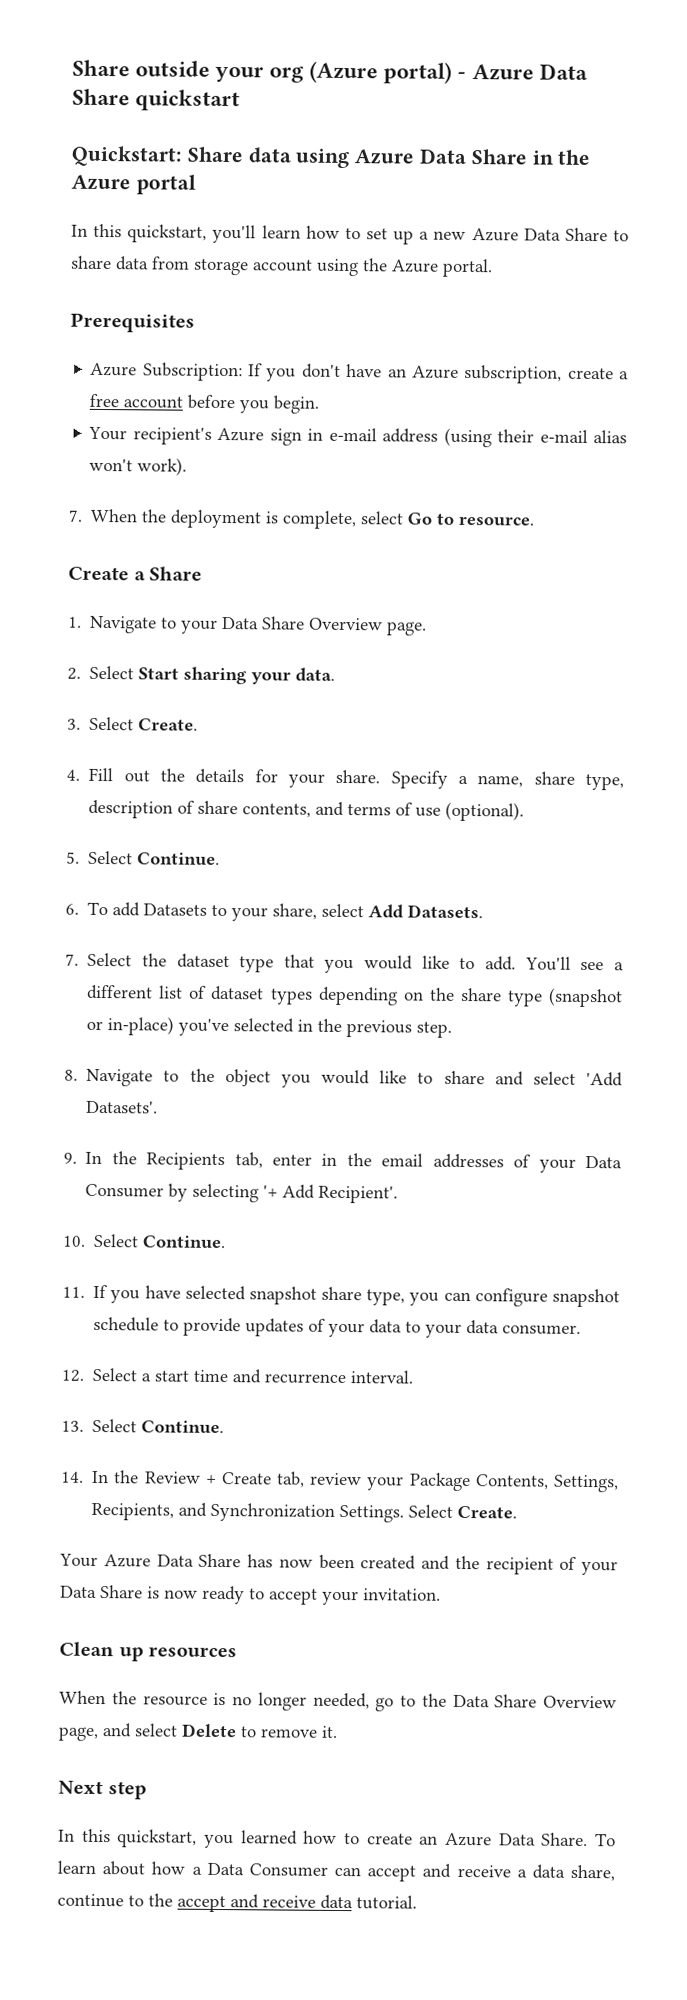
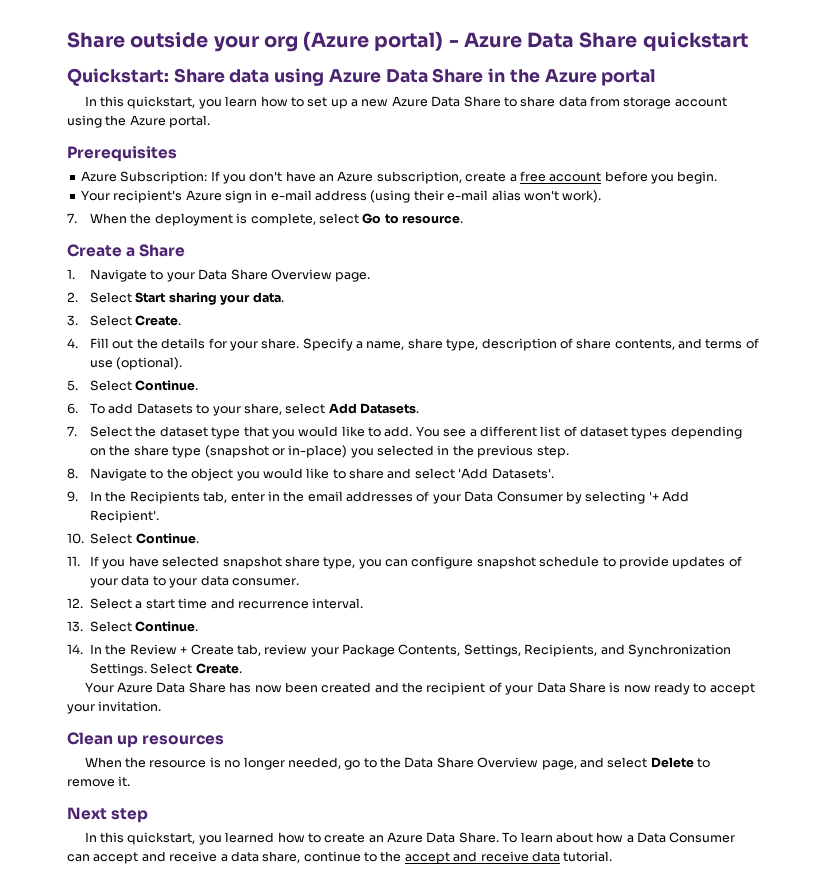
- In this quickstart, you'll learn how to set up a new Azure Data Share to share data from storage account using the Azure portal.
+ In this quickstart, you learn how to set up a new Azure Data Share to share data from storage account using the Azure portal.
- You'll see a different list of dataset types depending on the share type (snapshot or in-place) you've selected in the previous step.
+ You see a different list of dataset types depending on the share type (snapshot or in-place) you selected in the previous step.

